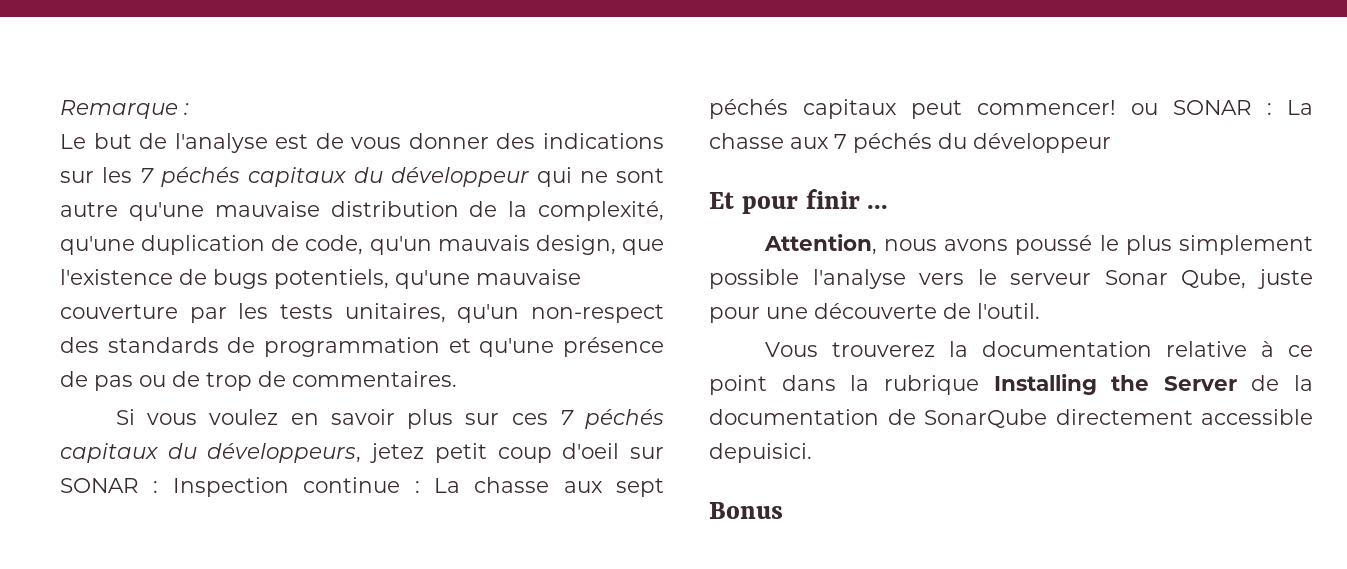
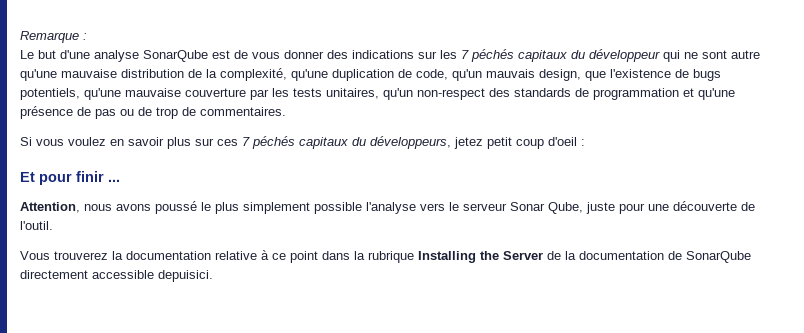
- Le but de l'analyse est de vous donner des indications sur les 7 péchés capitaux du développeur qui ne sont autre qu'une mauvaise distribution de la complexité, qu'une duplication de code, qu'un mauvais design, que l'existence de bugs potentiels, qu'une mauvaise couverture par les tests unitaires, qu'un non-respect des standards de programmation et qu'une présence de pas ou de trop de commentaires.
+ Le but d'une analyse SonarQube est de vous donner des indications sur les 7 péchés capitaux du développeur qui ne sont autre qu'une mauvaise distribution de la complexité, qu'une duplication de code, qu'un mauvais design, que l'existence de bugs potentiels, qu'une mauvaise couverture par les tests unitaires, qu'un non-respect des standards de programmation et qu'une présence de pas ou de trop de commentaires.
- Si vous voulez en savoir plus sur ces 7 péchés capitaux du développeurs, jetez petit coup d'oeil sur SONAR : Inspection continue : La chasse aux sept péchés capitaux peut commencer! ou SONAR : La chasse aux 7 péchés du développeur
+ Si vous voulez en savoir plus sur ces 7 péchés capitaux du développeurs, jetez petit coup d'oeil :
- Bonus

